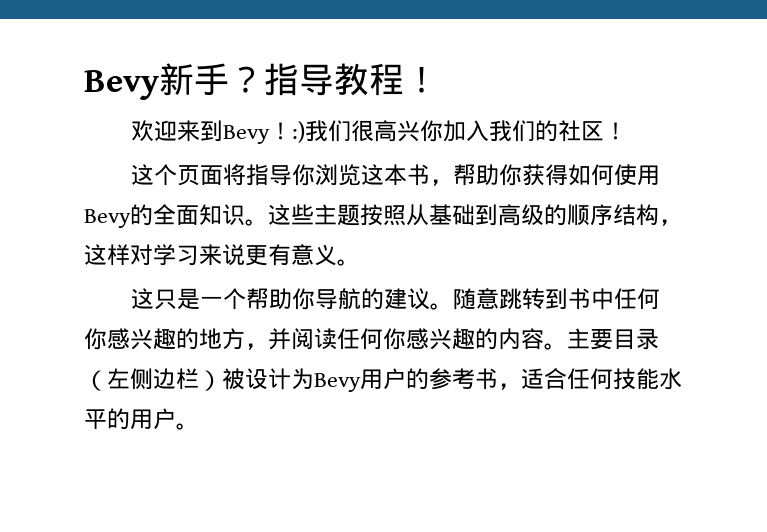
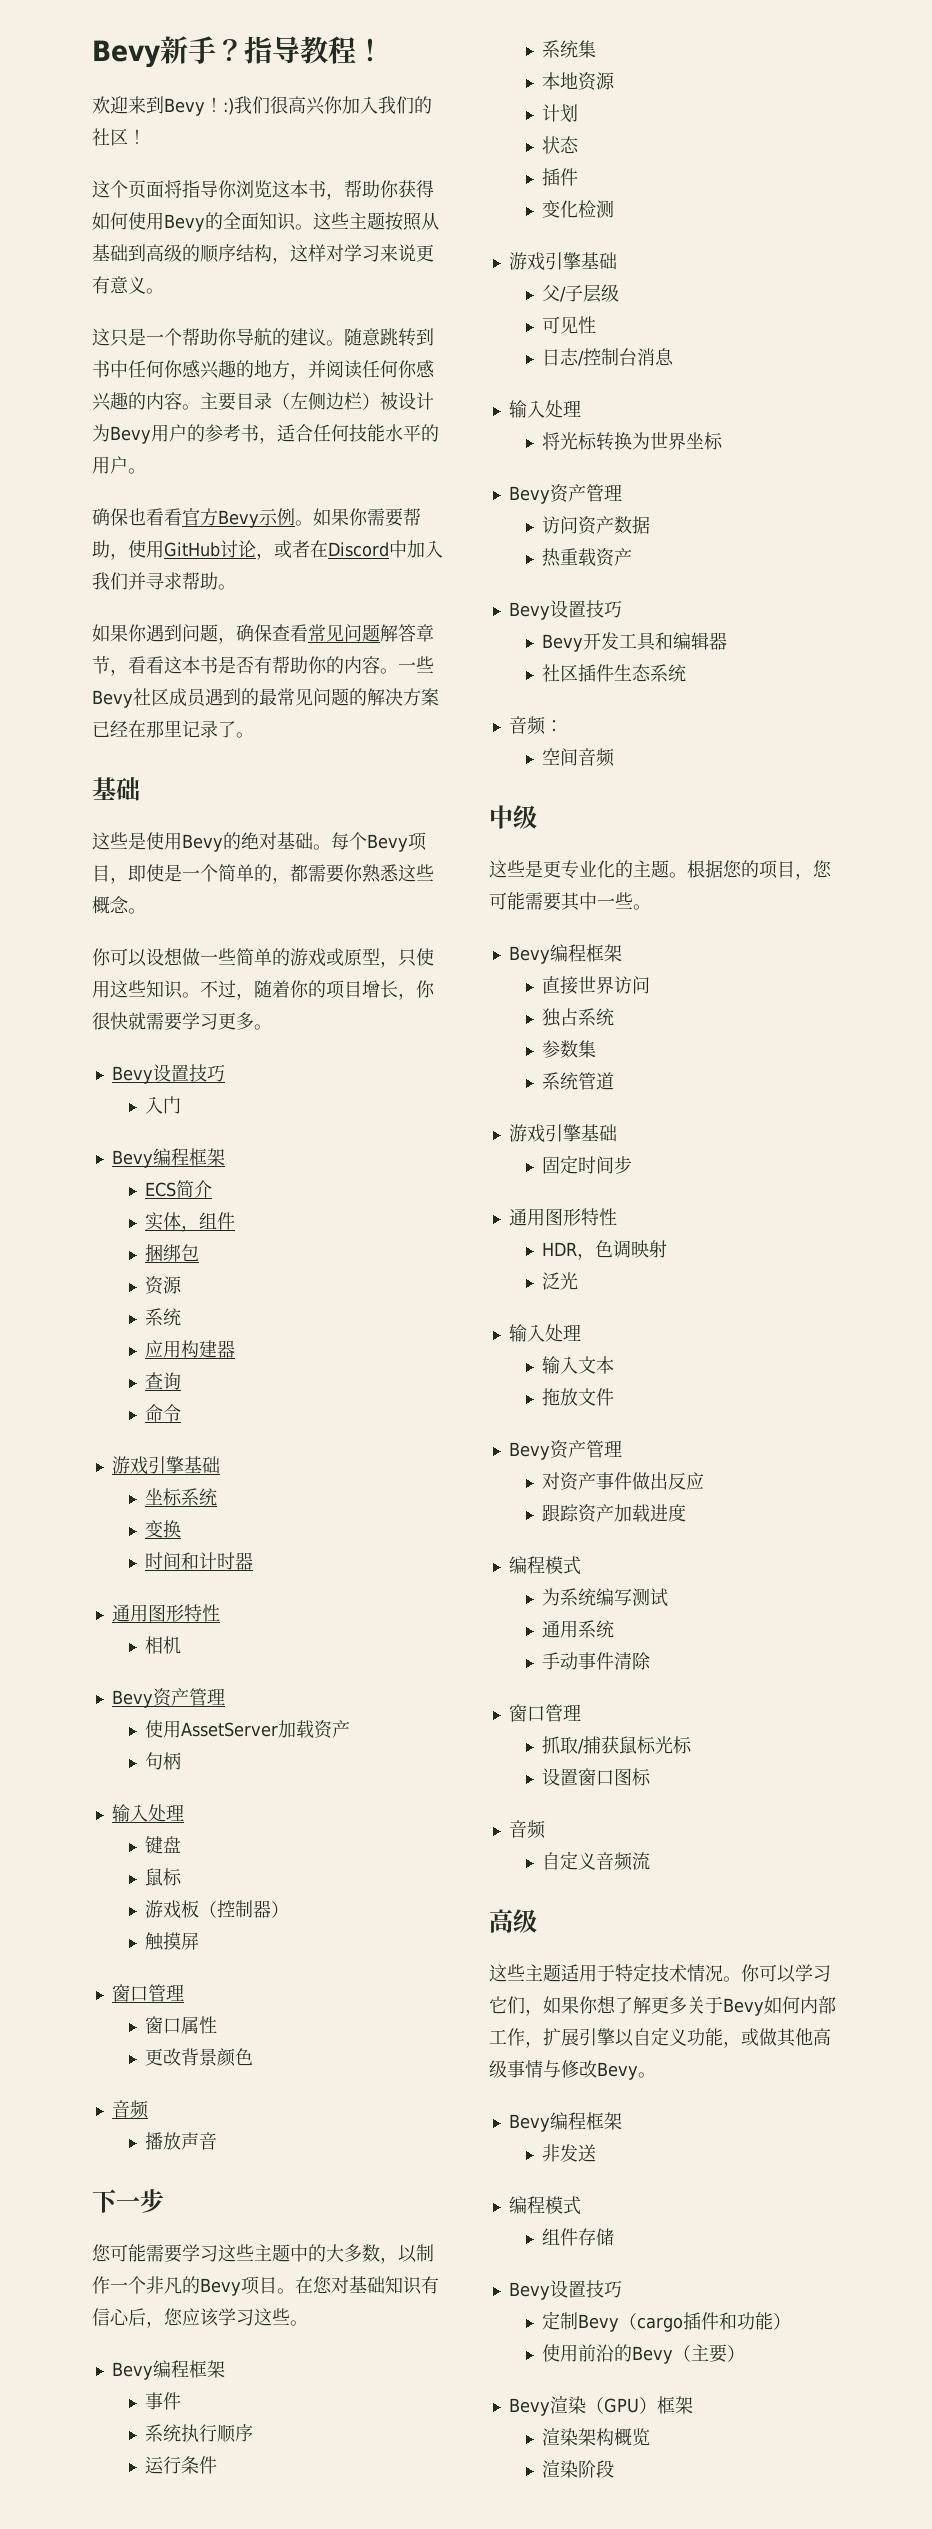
+ 确保也看看官方Bevy示例。如果你需要帮助，使用GitHub讨论，或者在Discord中加入我们并寻求帮助。
+ 如果你遇到问题，确保查看常见问题解答章节，看看这本书是否有帮助你的内容。一些Bevy社区成员遇到的最常见问题的解决方案已经在那里记录了。
+ 基础
+ 这些是使用Bevy的绝对基础。每个Bevy项目，即使是一个简单的，都需要你熟悉这些概念。
+ 你可以设想做一些简单的游戏或原型，只使用这些知识。不过，随着你的项目增长，你很快就需要学习更多。
+ Bevy设置技巧
+ 入门
+ Bevy编程框架
+ ECS简介
+ 实体，组件
+ 捆绑包
+ 资源
+ 系统
+ 应用构建器
+ 查询
+ 命令
+ 游戏引擎基础
+ 坐标系统
+ 变换
+ 时间和计时器
+ 通用图形特性
+ 相机
+ Bevy资产管理
+ 使用AssetServer加载资产
+ 句柄
+ 输入处理
+ 键盘
+ 鼠标
+ 游戏板（控制器）
+ 触摸屏
+ 窗口管理
+ 窗口属性
+ 更改背景颜色
+ 音频
+ 播放声音
+ 下一步
+ 您可能需要学习这些主题中的大多数，以制作一个非凡的Bevy项目。在您对基础知识有信心后，您应该学习这些。
+ Bevy编程框架
+ 事件
+ 系统执行顺序
+ 运行条件
+ 系统集
+ 本地资源
+ 计划
+ 状态
+ 插件
+ 变化检测
+ 游戏引擎基础
+ 父/子层级
+ 可见性
+ 日志/控制台消息
+ 输入处理
+ 将光标转换为世界坐标
+ Bevy资产管理
+ 访问资产数据
+ 热重载资产
+ Bevy设置技巧
+ Bevy开发工具和编辑器
+ 社区插件生态系统
+ 音频：
+ 空间音频
+ 中级
+ 这些是更专业化的主题。根据您的项目，您可能需要其中一些。
+ Bevy编程框架
+ 直接世界访问
+ 独占系统
+ 参数集
+ 系统管道
+ 游戏引擎基础
+ 固定时间步
+ 通用图形特性
+ HDR，色调映射
+ 泛光
+ 输入处理
+ 输入文本
+ 拖放文件
+ Bevy资产管理
+ 对资产事件做出反应
+ 跟踪资产加载进度
+ 编程模式
+ 为系统编写测试
+ 通用系统
+ 手动事件清除
+ 窗口管理
+ 抓取/捕获鼠标光标
+ 设置窗口图标
+ 音频
+ 自定义音频流
+ 高级
+ 这些主题适用于特定技术情况。你可以学习它们，如果你想了解更多关于Bevy如何内部工作，扩展引擎以自定义功能，或做其他高级事情与修改Bevy。
+ Bevy编程框架
+ 非发送
+ 编程模式
+ 组件存储
+ Bevy设置技巧
+ 定制Bevy（cargo插件和功能）
+ 使用前沿的Bevy（主要）
+ Bevy渲染（GPU）框架
+ 渲染架构概览
+ 渲染阶段

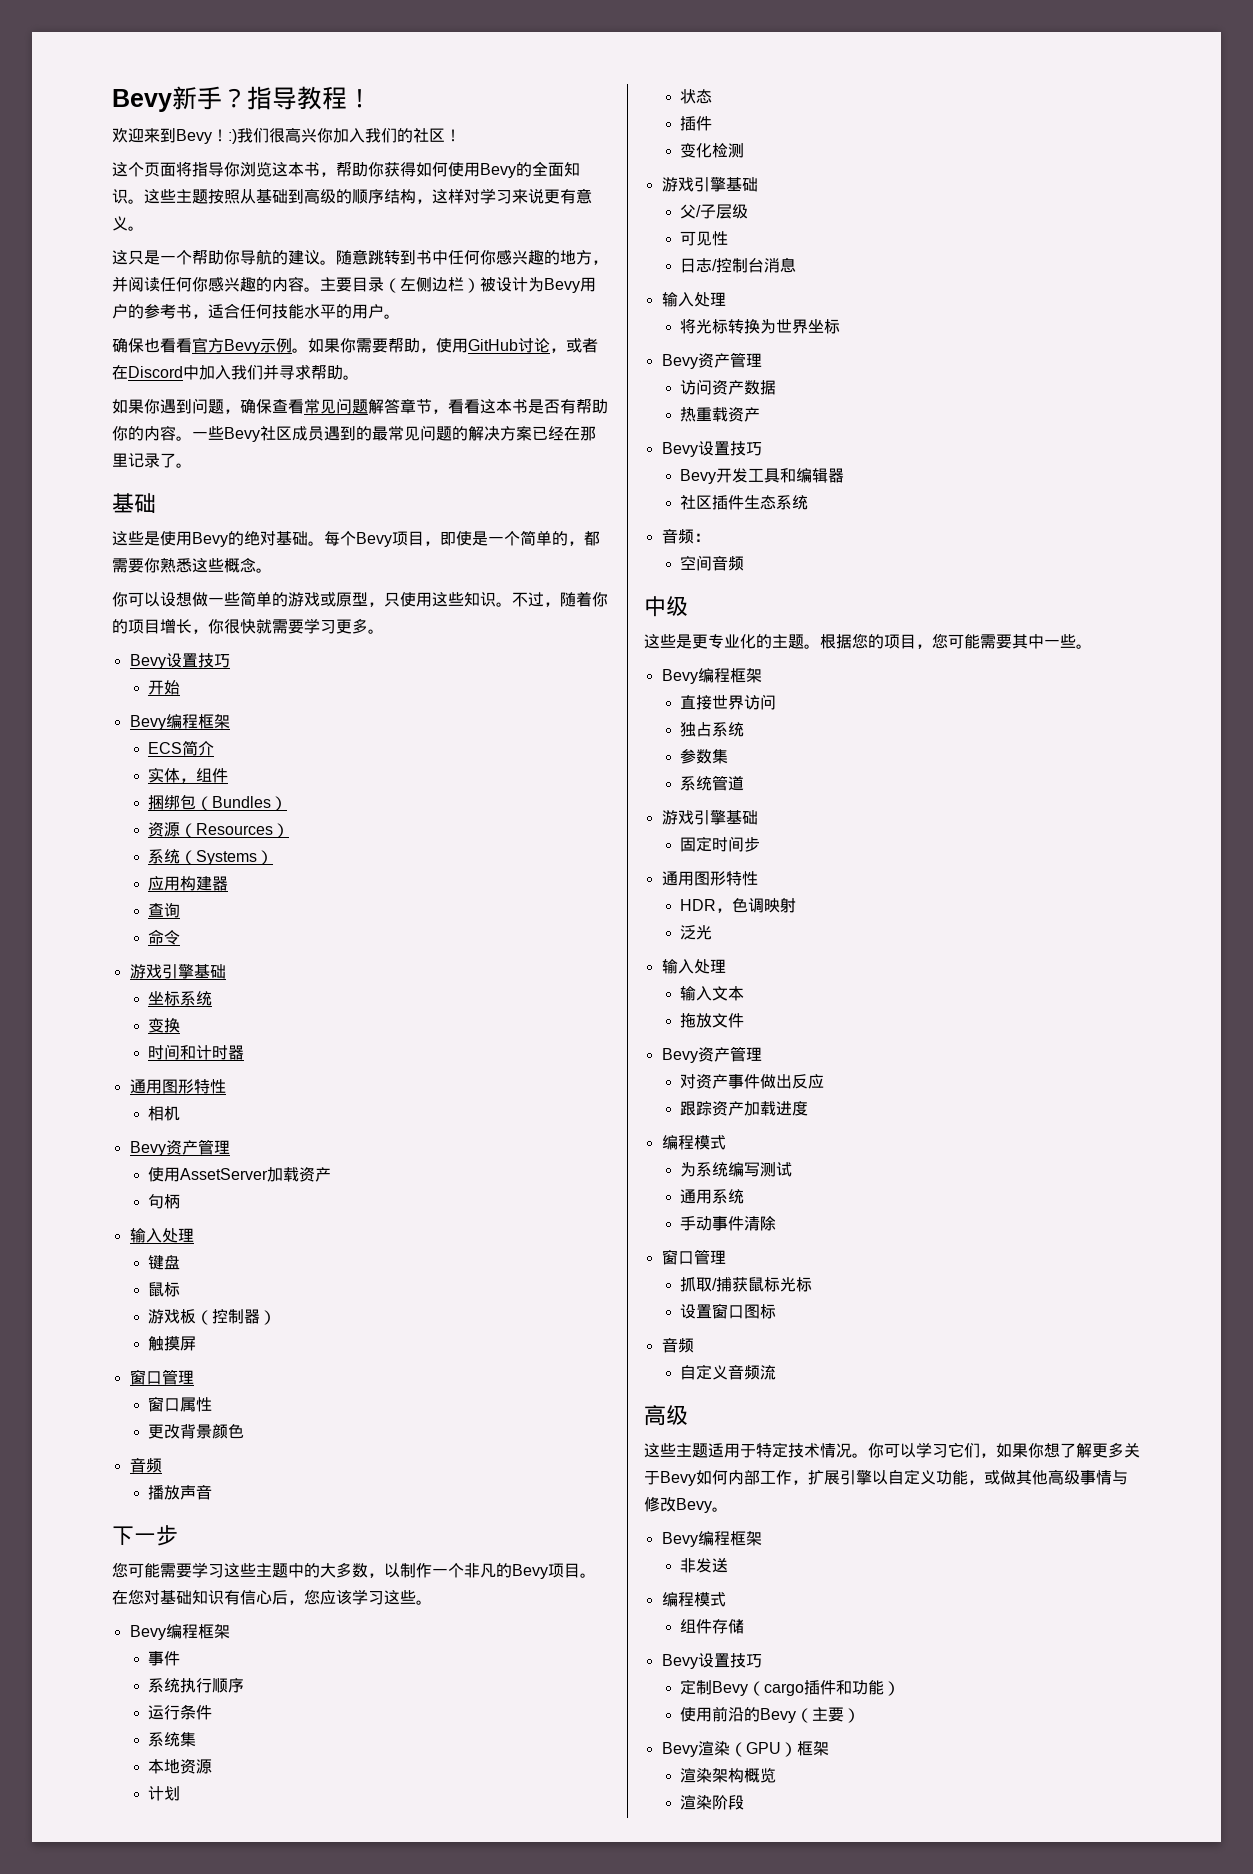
- 入门
+ 开始
- 捆绑包
- 资源
- 系统
+ 捆绑包（Bundles）
+ 资源（Resources）
+ 系统（Systems）

